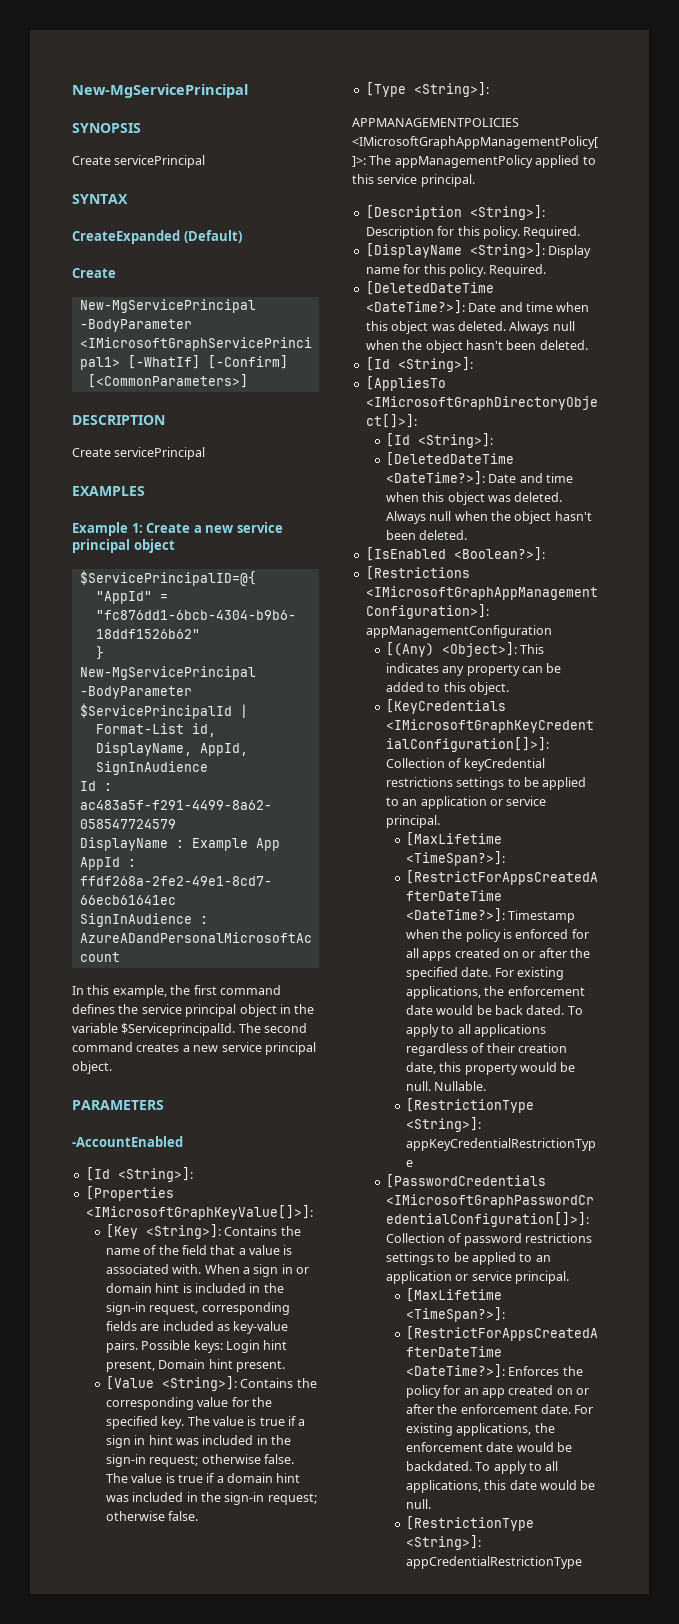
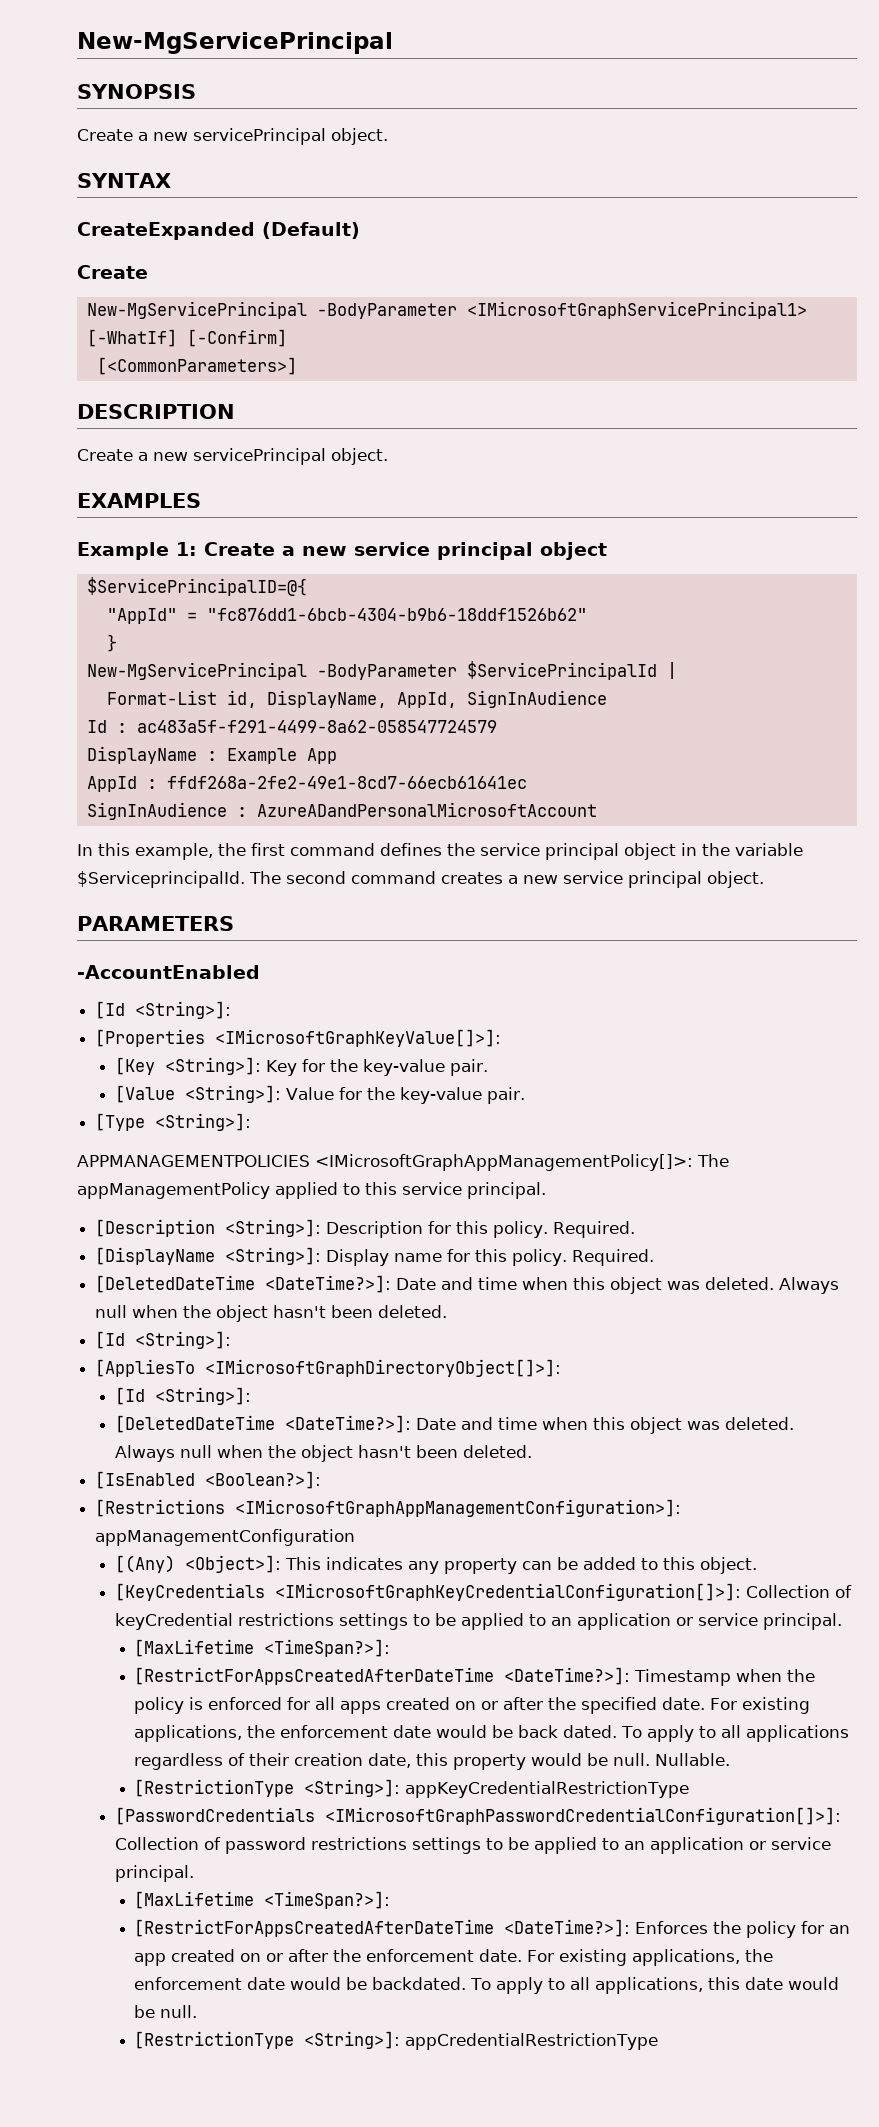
  SYNOPSIS
- Create servicePrincipal
+ Create a new servicePrincipal object.
  DESCRIPTION
- Create servicePrincipal
+ Create a new servicePrincipal object.
- [Key <String>]: Contains the name of the field that a value is associated with. When a sign in or domain hint is included in the sign-in request, corresponding fields are included as key-value pairs. Possible keys: Login hint present, Domain hint present.
- [Value <String>]: Contains the corresponding value for the specified key. The value is true if a sign in hint was included in the sign-in request; otherwise false. The value is true if a domain hint was included in the sign-in request; otherwise false.
+ [Key <String>]: Key for the key-value pair.
+ [Value <String>]: Value for the key-value pair.

